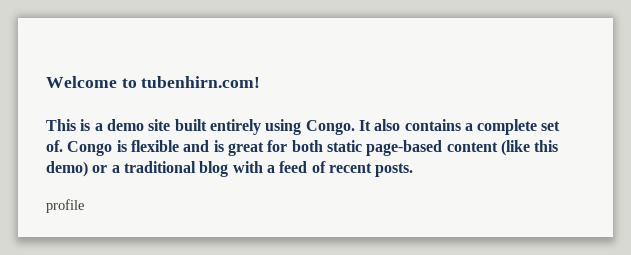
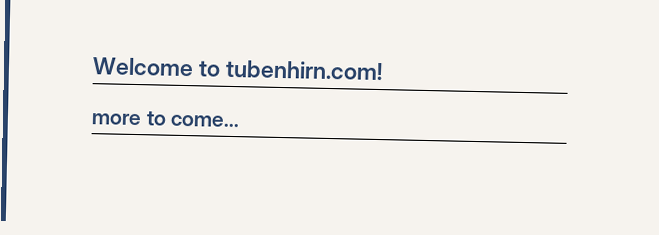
- This is a demo site built entirely using Congo. It also contains a complete set of. Congo is flexible and is great for both static page-based content (like this demo) or a traditional blog with a feed of recent posts.
- profile
+ more to come...

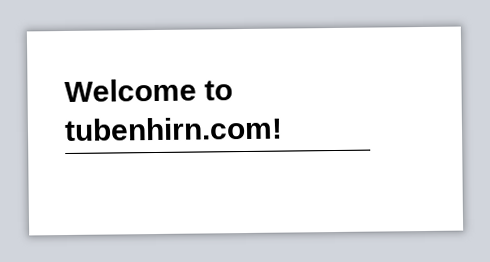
- more to come...

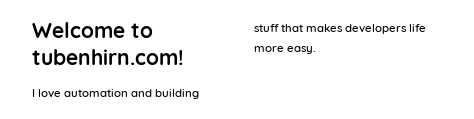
+ I love automation and building stuff that makes developers life more easy.

